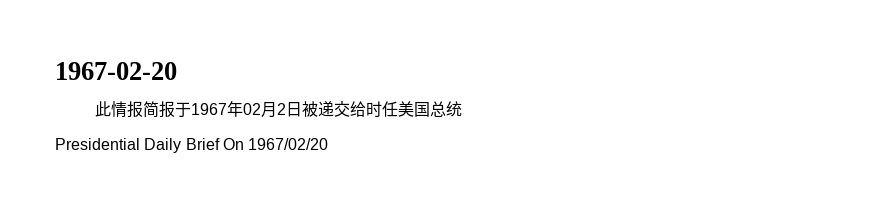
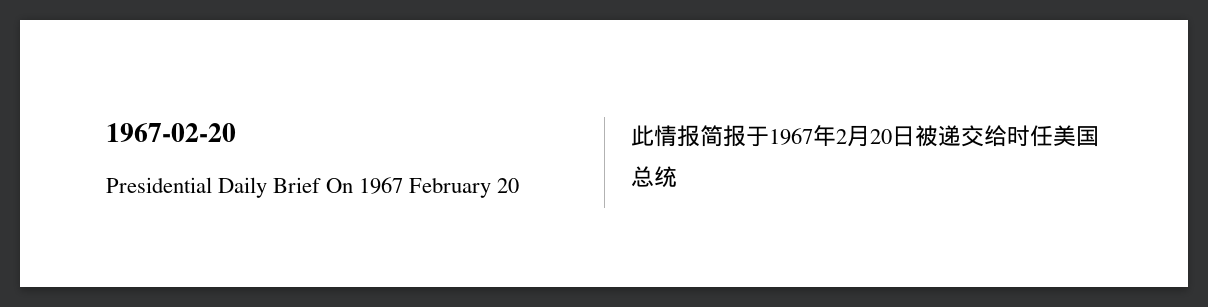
+ Presidential Daily Brief On 1967 February 20
- 此情报简报于1967年02月2日被递交给时任美国总统
+ 此情报简报于1967年2月20日被递交给时任美国总统
- Presidential Daily Brief On 1967/02/20

